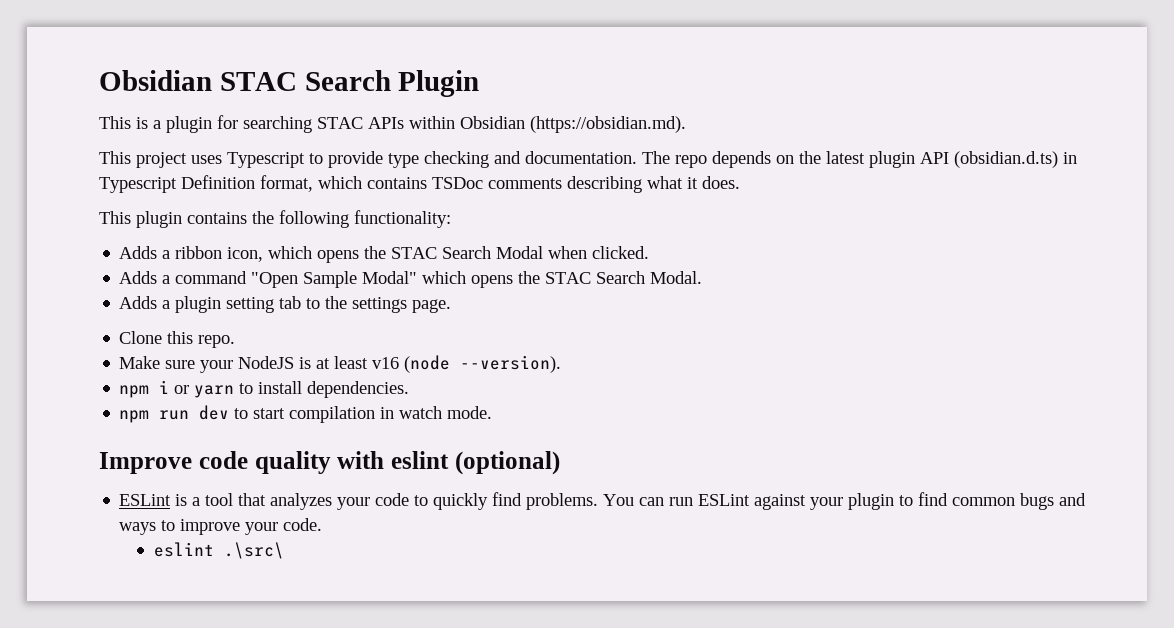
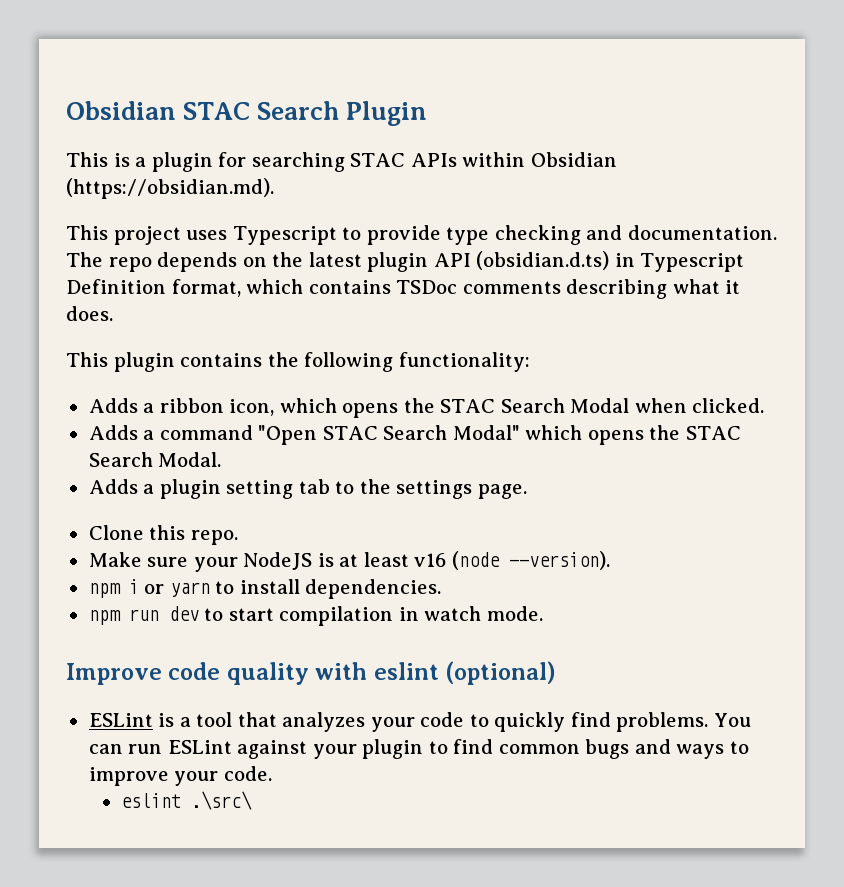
- Adds a command "Open Sample Modal" which opens the STAC Search Modal.
+ Adds a command "Open STAC Search Modal" which opens the STAC Search Modal.

